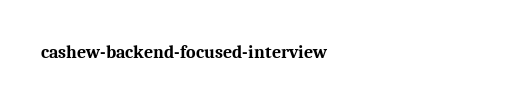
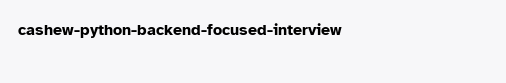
- cashew-backend-focused-interview
+ cashew-python-backend-focused-interview

